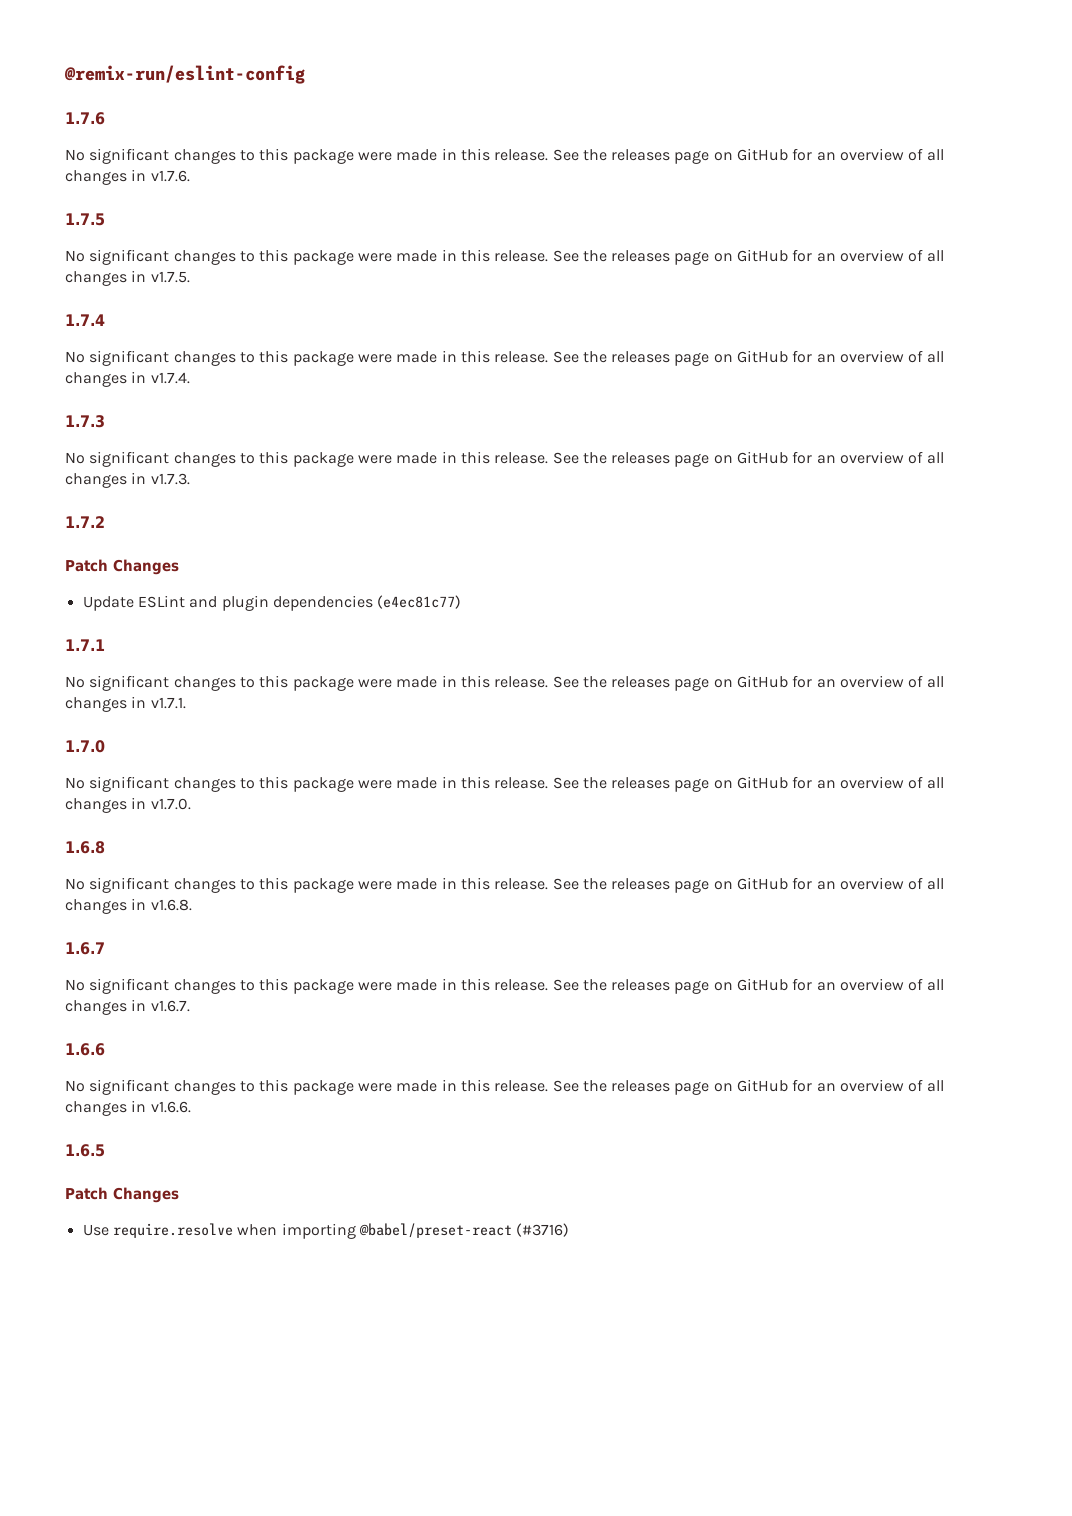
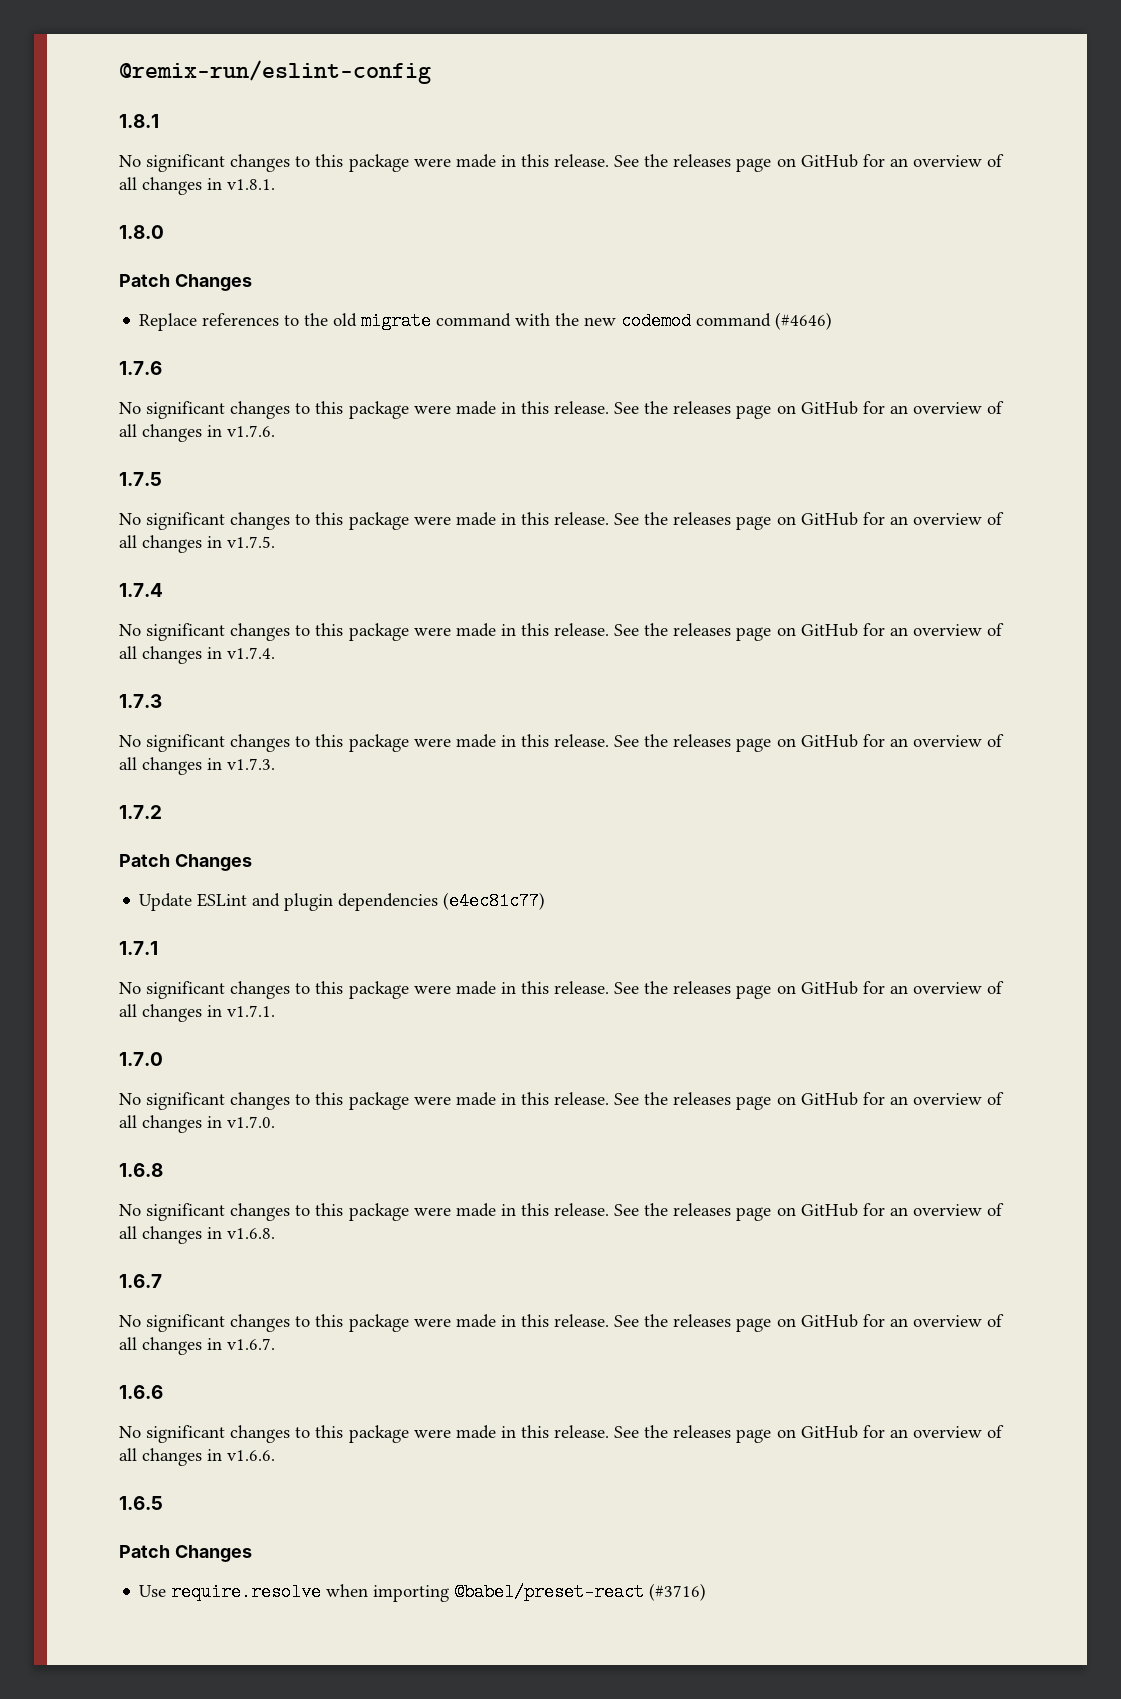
+ 1.8.1
+ No significant changes to this package were made in this release. See the releases page on GitHub for an overview of all changes in v1.8.1.
+ 1.8.0
+ Patch Changes
+ Replace references to the old migrate command with the new codemod command (#4646)

